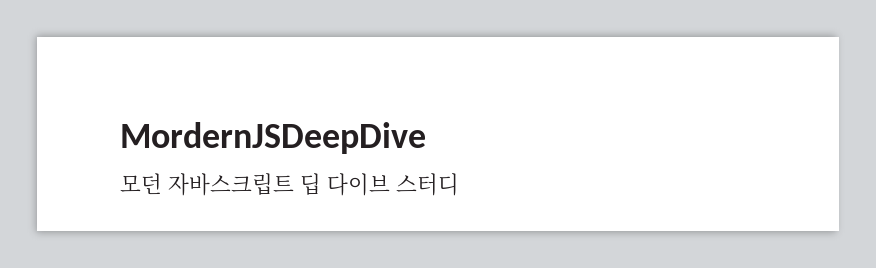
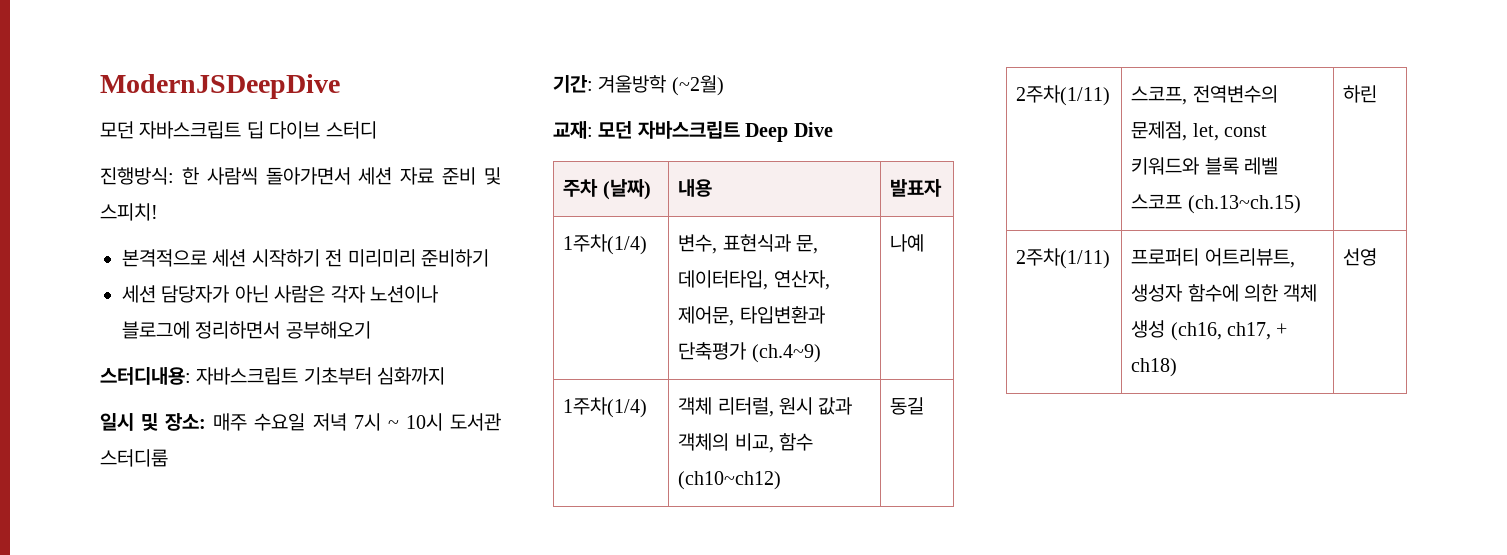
- MordernJSDeepDive
+ ModernJSDeepDive
+ 진행방식: 한 사람씩 돌아가면서 세션 자료 준비 및 스피치!
+ 본격적으로 세션 시작하기 전 미리미리 준비하기
+ 세션 담당자가 아닌 사람은 각자 노션이나 블로그에 정리하면서 공부해오기
+ 스터디내용: 자바스크립트 기초부터 심화까지
+ 일시 및 장소: 매주 수요일 저녁 7시 ~ 10시 도서관 스터디룸
+ 기간: 겨울방학 (~2월)
+ 교재: 모던 자바스크립트 Deep Dive
+ 주차 (날짜) | 내용 | 발표자
+ 1주차(1/4) | 변수, 표현식과 문, 데이터타입, 연산자, 제어문, 타입변환과 단축평가 (ch.4~9) | 나예
+ 1주차(1/4) | 객체 리터럴, 원시 값과 객체의 비교, 함수 (ch10~ch12) | 동길
+ 2주차(1/11) | 스코프, 전역변수의 문제점, let, const 키워드와 블록 레벨 스코프 (ch.13~ch.15) | 하린
+ 2주차(1/11) | 프로퍼티 어트리뷰트, 생성자 함수에 의한 객체 생성 (ch16, ch17, + ch18) | 선영

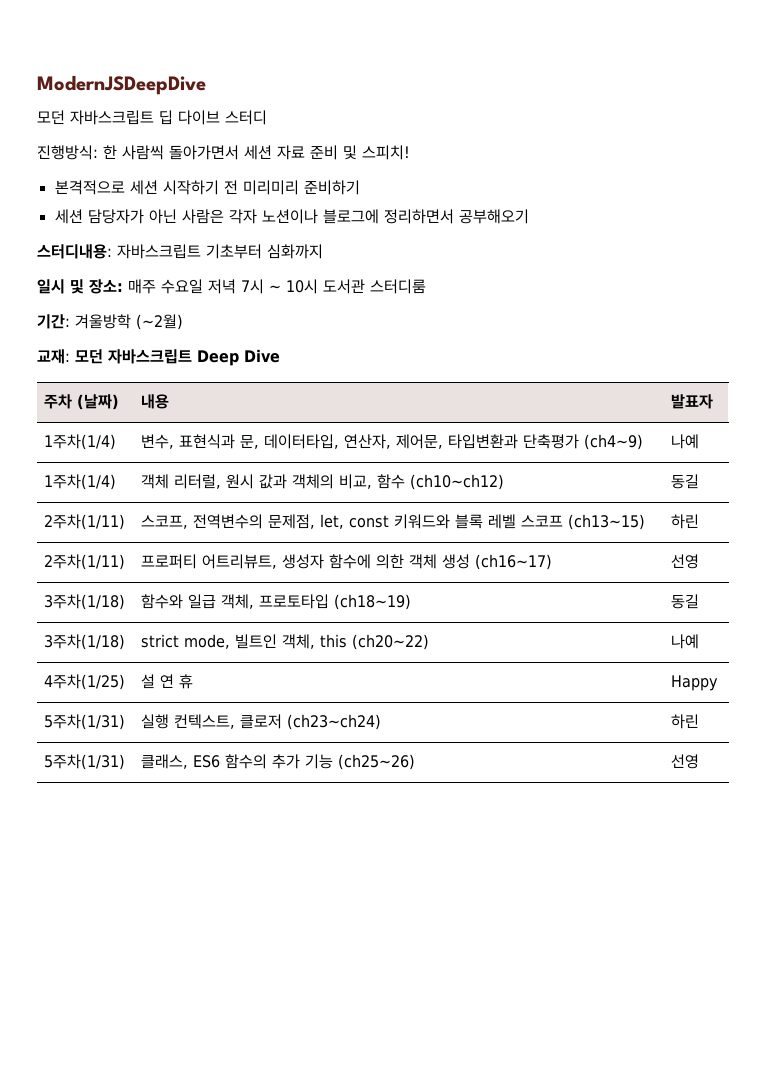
- 1주차(1/4) | 변수, 표현식과 문, 데이터타입, 연산자, 제어문, 타입변환과 단축평가 (ch.4~9) | 나예
+ 1주차(1/4) | 변수, 표현식과 문, 데이터타입, 연산자, 제어문, 타입변환과 단축평가 (ch4~9) | 나예
- 2주차(1/11) | 스코프, 전역변수의 문제점, let, const 키워드와 블록 레벨 스코프 (ch.13~ch.15) | 하린
+ 2주차(1/11) | 스코프, 전역변수의 문제점, let, const 키워드와 블록 레벨 스코프 (ch13~15) | 하린
- 2주차(1/11) | 프로퍼티 어트리뷰트, 생성자 함수에 의한 객체 생성 (ch16, ch17, + ch18) | 선영
+ 2주차(1/11) | 프로퍼티 어트리뷰트, 생성자 함수에 의한 객체 생성 (ch16~17) | 선영
+ 3주차(1/18) | 함수와 일급 객체, 프로토타입 (ch18~19) | 동길
+ 3주차(1/18) | strict mode, 빌트인 객체, this (ch20~22) | 나예
+ 4주차(1/25) | 설 연 휴 | Happy
+ 5주차(1/31) | 실행 컨텍스트, 클로저 (ch23~ch24) | 하린
+ 5주차(1/31) | 클래스, ES6 함수의 추가 기능 (ch25~26) | 선영

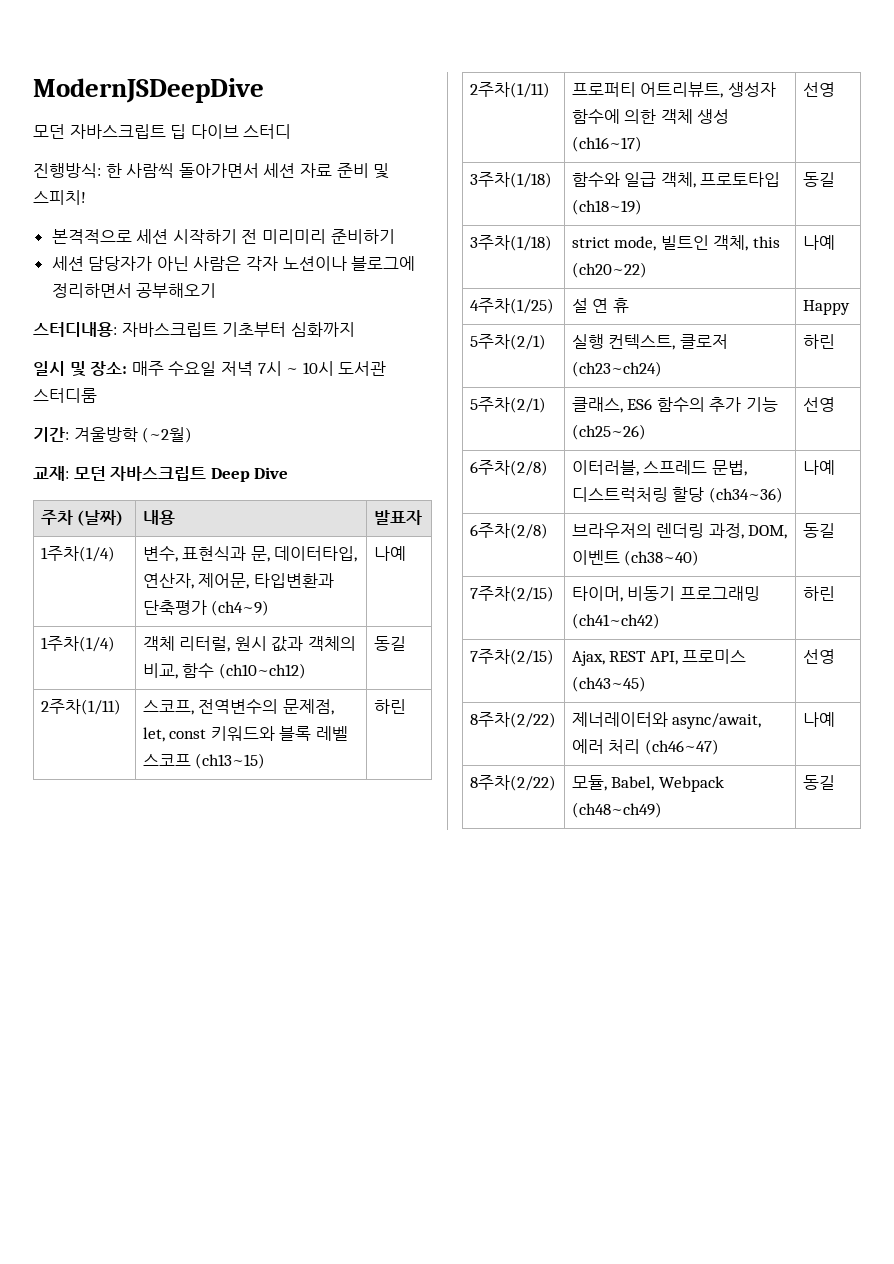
- 5주차(1/31) | 실행 컨텍스트, 클로저 (ch23~ch24) | 하린
+ 5주차(2/1) | 실행 컨텍스트, 클로저 (ch23~ch24) | 하린
- 5주차(1/31) | 클래스, ES6 함수의 추가 기능 (ch25~26) | 선영
+ 5주차(2/1) | 클래스, ES6 함수의 추가 기능 (ch25~26) | 선영
+ 6주차(2/8) | 이터러블, 스프레드 문법, 디스트럭처링 할당 (ch34~36) | 나예
+ 6주차(2/8) | 브라우저의 렌더링 과정, DOM, 이벤트 (ch38~40) | 동길
+ 7주차(2/15) | 타이머, 비동기 프로그래밍 (ch41~ch42) | 하린
+ 7주차(2/15) | Ajax, REST API, 프로미스 (ch43~45) | 선영
+ 8주차(2/22) | 제너레이터와 async/await, 에러 처리 (ch46~47) | 나예
+ 8주차(2/22) | 모듈, Babel, Webpack (ch48~ch49) | 동길

